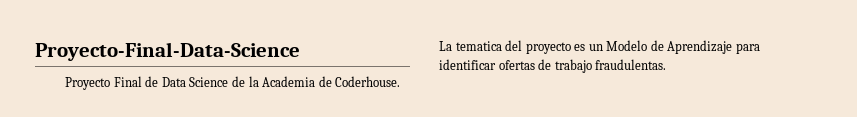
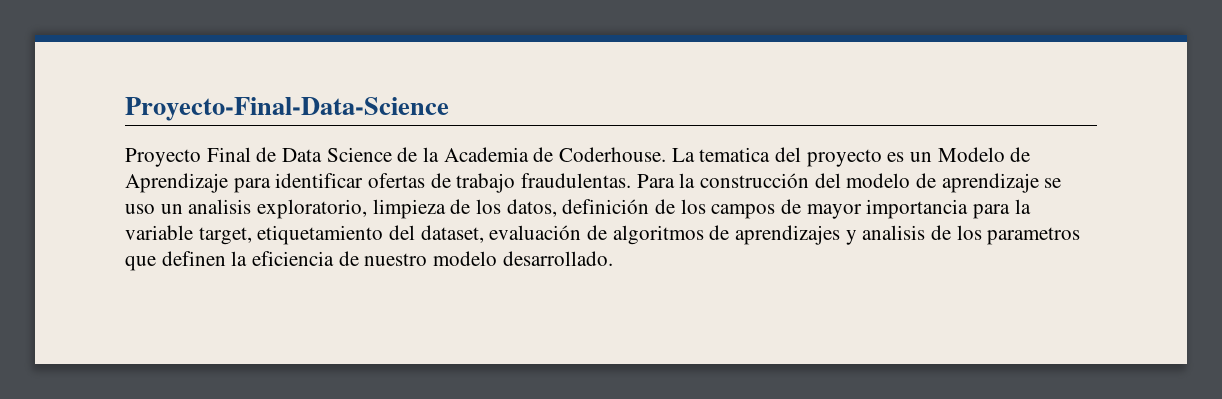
+ Para la construcción del modelo de aprendizaje se uso un analisis exploratorio, limpieza de los datos, definición de los campos de mayor importancia para la variable target, etiquetamiento del dataset, evaluación de algoritmos de aprendizajes y analisis de los parametros que definen la eficiencia de nuestro modelo desarrollado.

